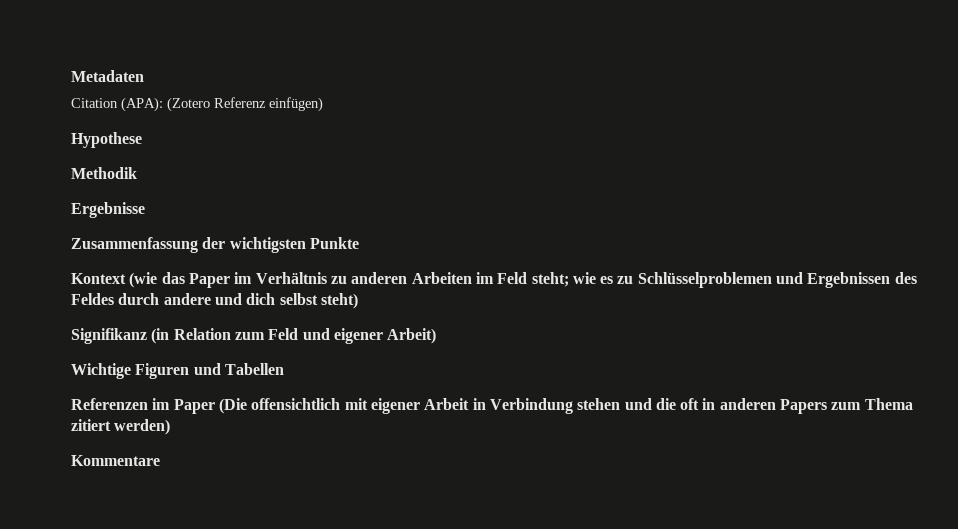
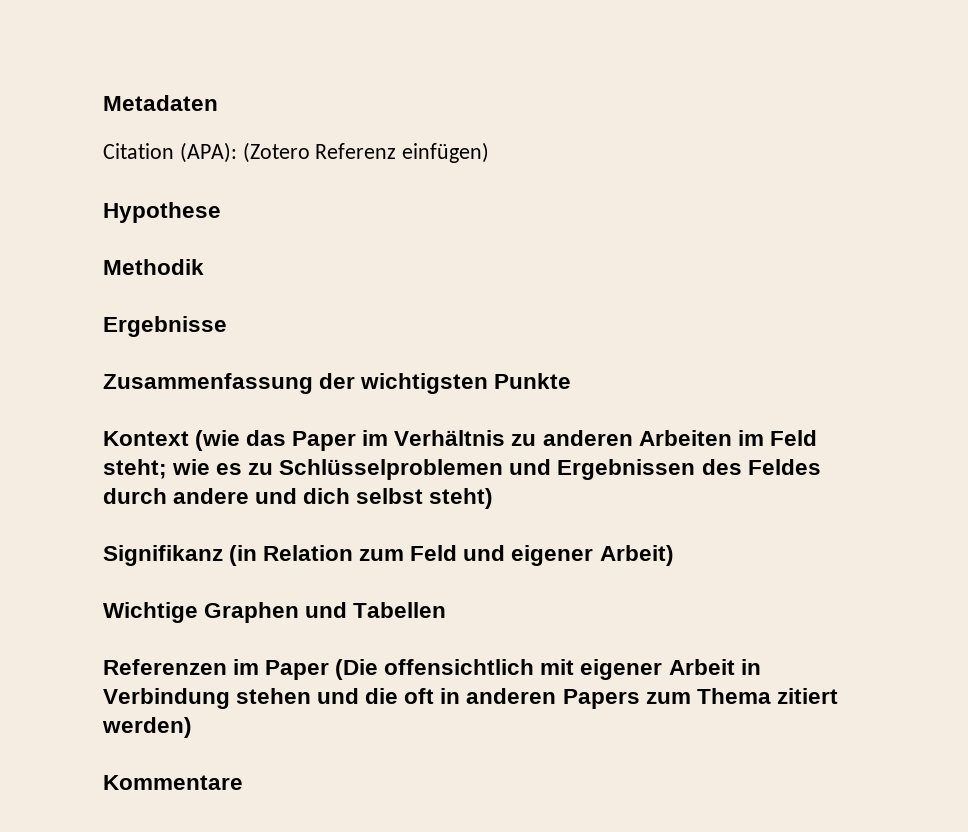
- Wichtige Figuren und Tabellen
+ Wichtige Graphen und Tabellen

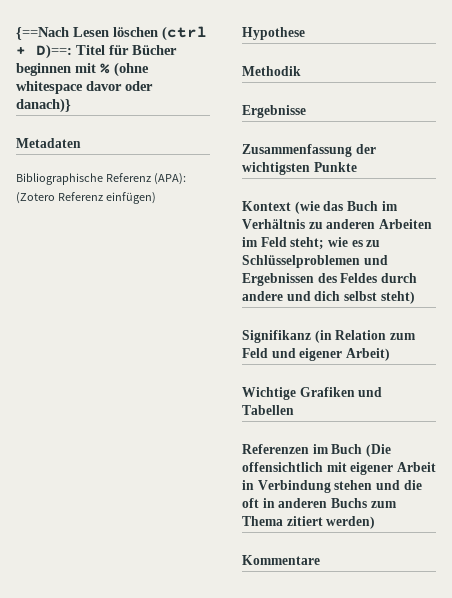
+ {==Nach Lesen löschen (ctrl + D)==: Titel für Bücher beginnen mit % (ohne whitespace davor oder danach)}
- Citation (APA): (Zotero Referenz einfügen)
+ Bibliographische Referenz (APA): (Zotero Referenz einfügen)
- Kontext (wie das Paper im Verhältnis zu anderen Arbeiten im Feld steht; wie es zu Schlüsselproblemen und Ergebnissen des Feldes durch andere und dich selbst steht)
+ Kontext (wie das Buch im Verhältnis zu anderen Arbeiten im Feld steht; wie es zu Schlüsselproblemen und Ergebnissen des Feldes durch andere und dich selbst steht)
- Wichtige Graphen und Tabellen
+ Wichtige Grafiken und Tabellen
- Referenzen im Paper (Die offensichtlich mit eigener Arbeit in Verbindung stehen und die oft in anderen Papers zum Thema zitiert werden)
+ Referenzen im Buch (Die offensichtlich mit eigener Arbeit in Verbindung stehen und die oft in anderen Buchs zum Thema zitiert werden)

